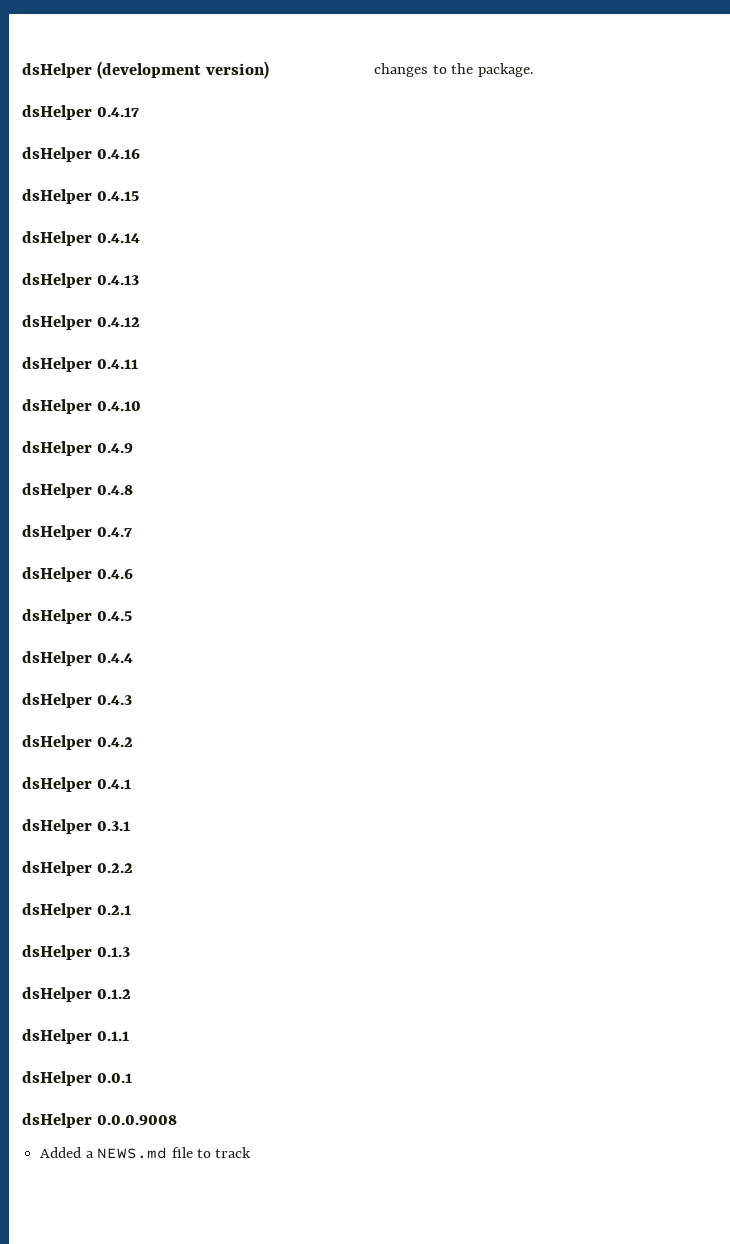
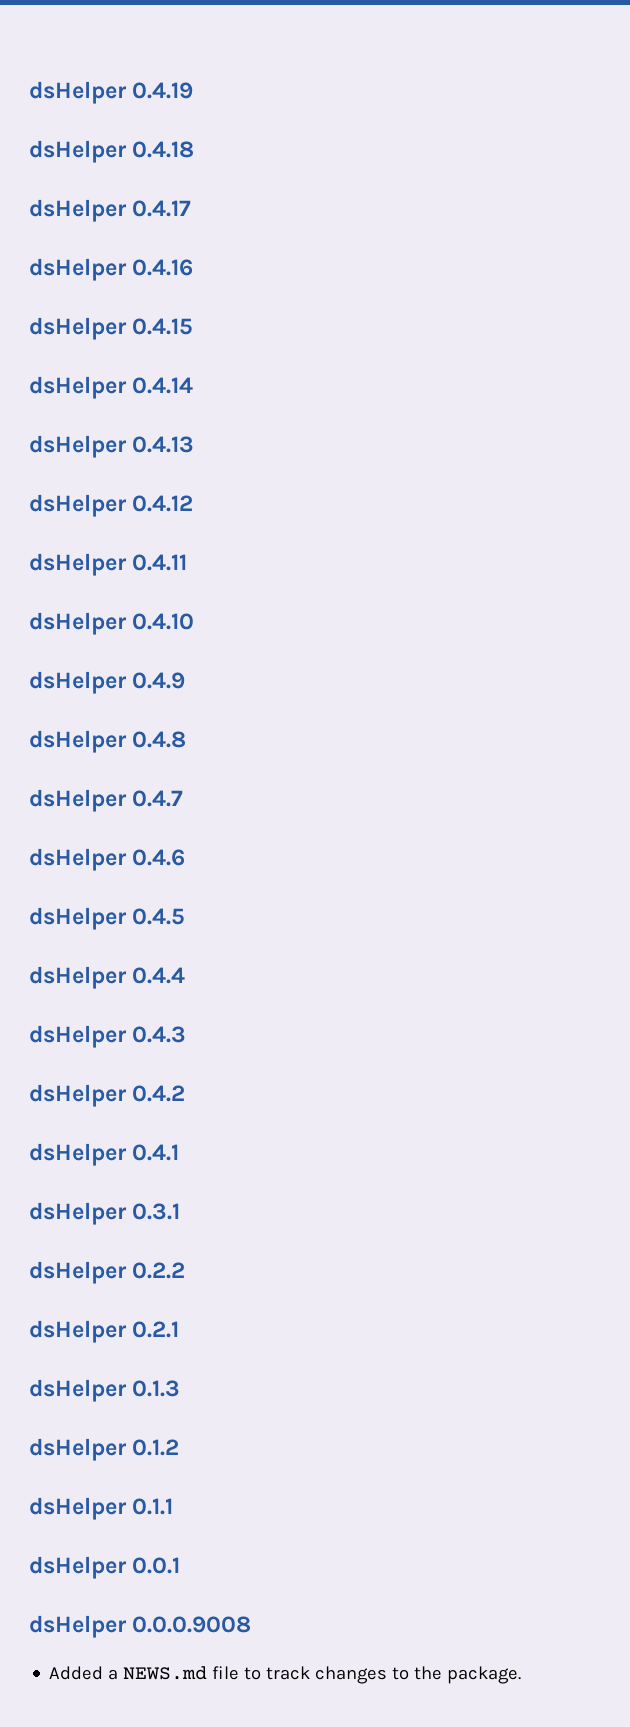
- dsHelper (development version)
+ dsHelper 0.4.19
+ dsHelper 0.4.18

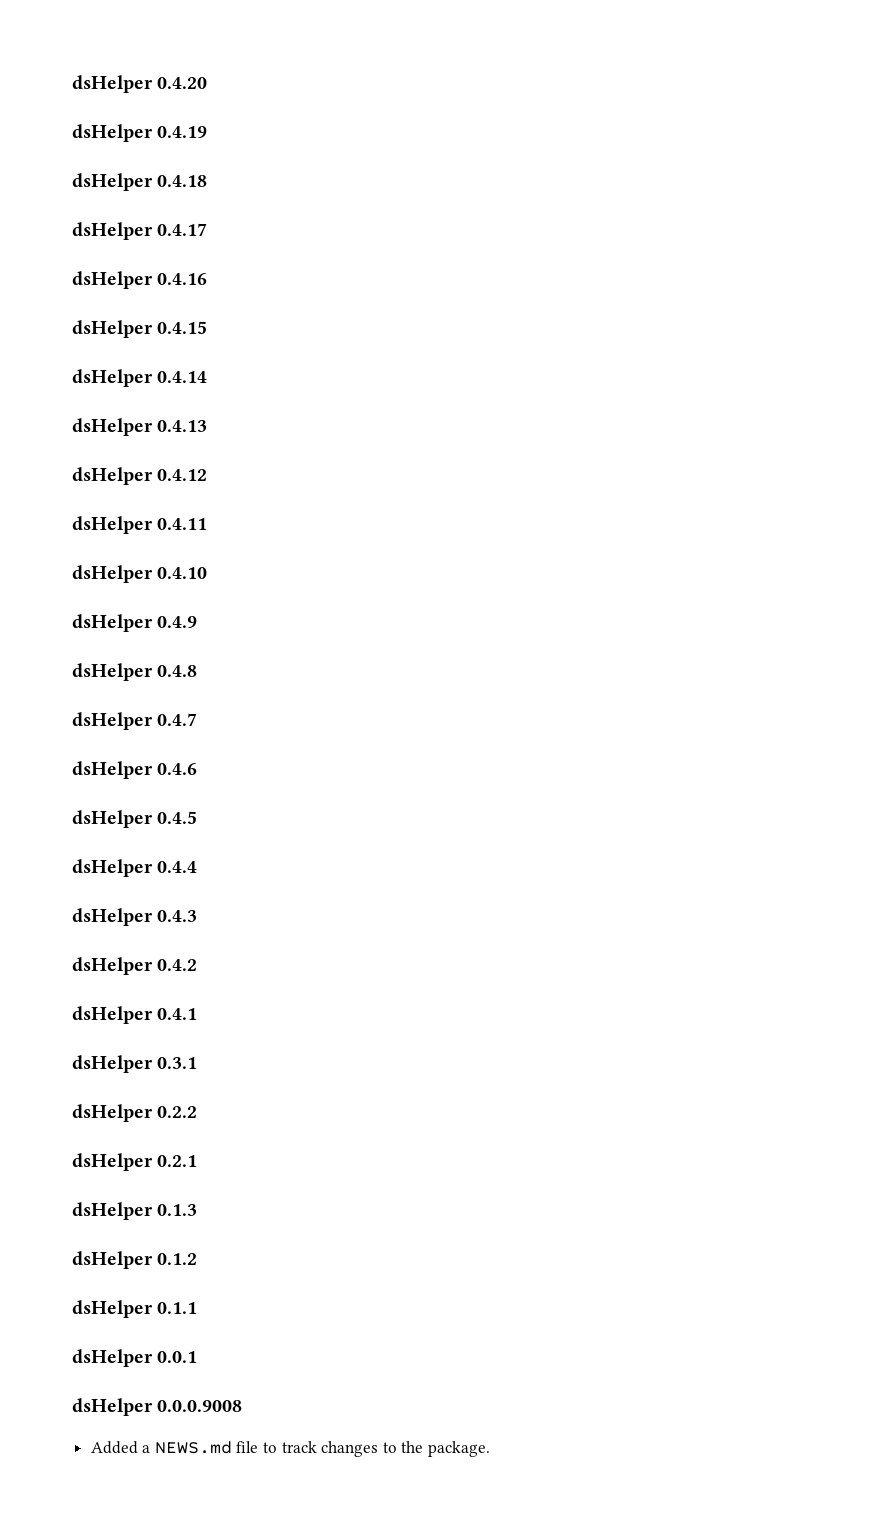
+ dsHelper 0.4.20

